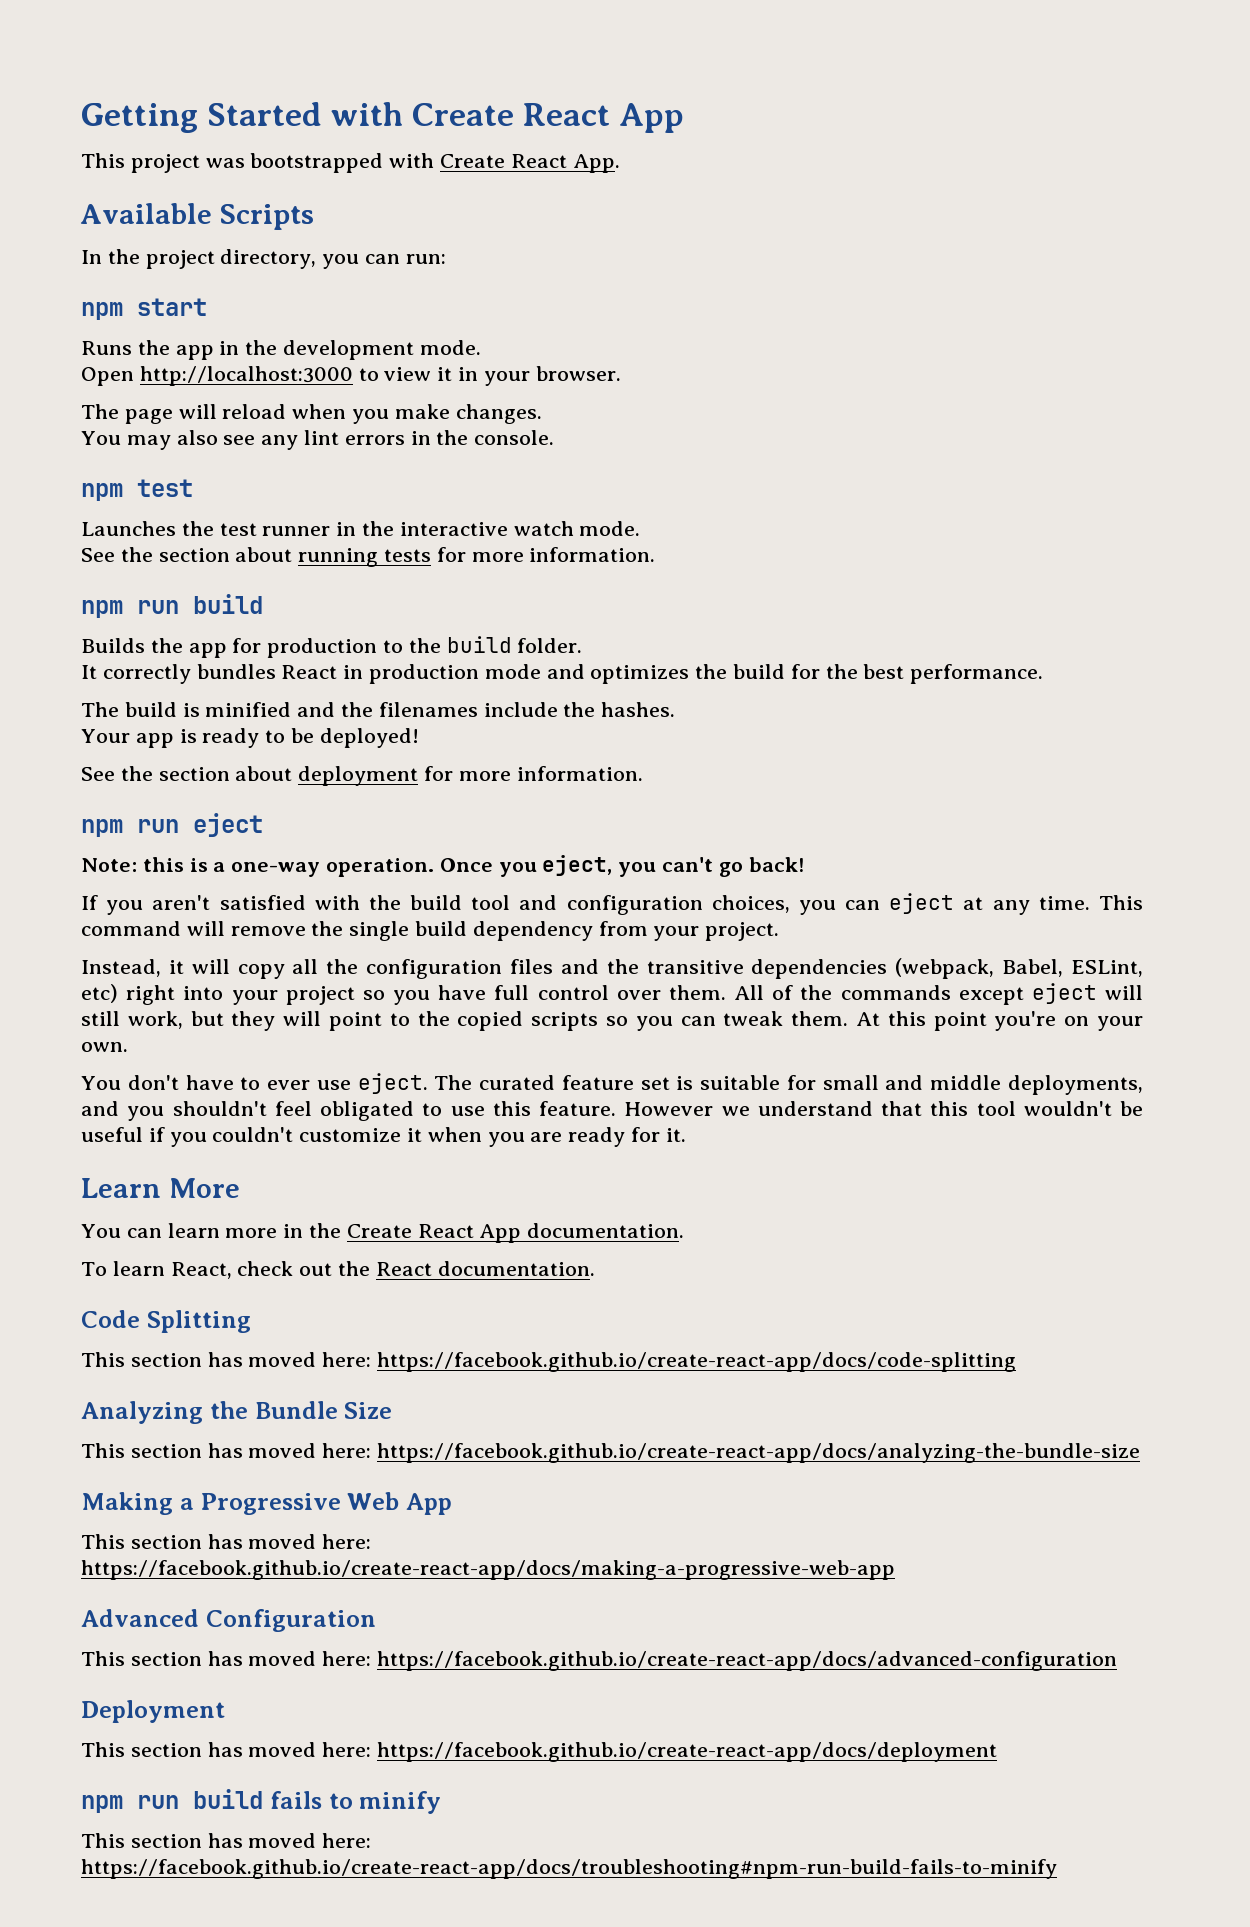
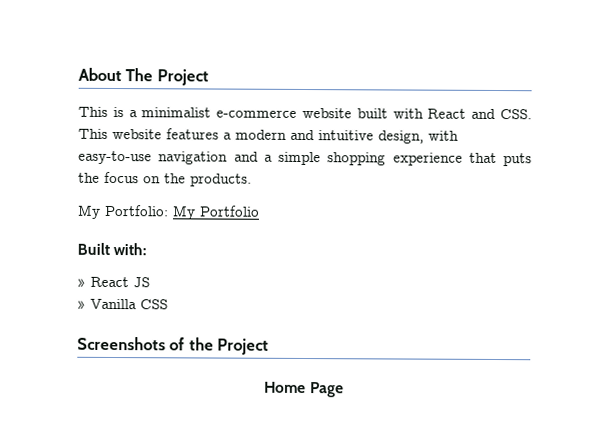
- Getting Started with Create React App
- This project was bootstrapped with Create React App.
- Available Scripts
- In the project directory, you can run:
- npm start
- Runs the app in the development mode.
- Open http://localhost:3000 to view it in your browser.
- The page will reload when you make changes.
- You may also see any lint errors in the console.
- npm test
- Launches the test runner in the interactive watch mode.
- See the section about running tests for more information.
- npm run build
- Builds the app for production to the build folder.
- It correctly bundles React in production mode and optimizes the build for the best performance.
- The build is minified and the filenames include the hashes.
- Your app is ready to be deployed!
- See the section about deployment for more information.
- npm run eject
- Note: this is a one-way operation. Once you eject, you can't go back!
- If you aren't satisfied with the build tool and configuration choices, you can eject at any time. This command will remove the single build dependency from your project.
- Instead, it will copy all the configuration files and the transitive dependencies (webpack, Babel, ESLint, etc) right into your project so you have full control over them. All of the commands except eject will still work, but they will point to the copied scripts so you can tweak them. At this point you're on your own.
- You don't have to ever use eject. The curated feature set is suitable for small and middle deployments, and you shouldn't feel obligated to use this feature. However we understand that this tool wouldn't be useful if you couldn't customize it when you are ready for it.
- Learn More
- You can learn more in the Create React App documentation.
- To learn React, check out the React documentation.
- Code Splitting
- This section has moved here: https://facebook.github.io/create-react-app/docs/code-splitting
- Analyzing the Bundle Size
- This section has moved here: https://facebook.github.io/create-react-app/docs/analyzing-the-bundle-size
- Making a Progressive Web App
- This section has moved here: https://facebook.github.io/create-react-app/docs/making-a-progressive-web-app
- Advanced Configuration
- This section has moved here: https://facebook.github.io/create-react-app/docs/advanced-configuration
- Deployment
- This section has moved here: https://facebook.github.io/create-react-app/docs/deployment
- npm run build fails to minify
- This section has moved here: https://facebook.github.io/create-react-app/docs/troubleshooting#npm-run-build-fails-to-minify
+ About The Project
+ This is a minimalist e-commerce website built with React and CSS. This website features a modern and intuitive design, with easy-to-use navigation and a simple shopping experience that puts the focus on the products.
+ My Portfolio: My Portfolio
+ Built with:
+ » React JS
+ » Vanilla CSS
+ Screenshots of the Project
+ Home Page

